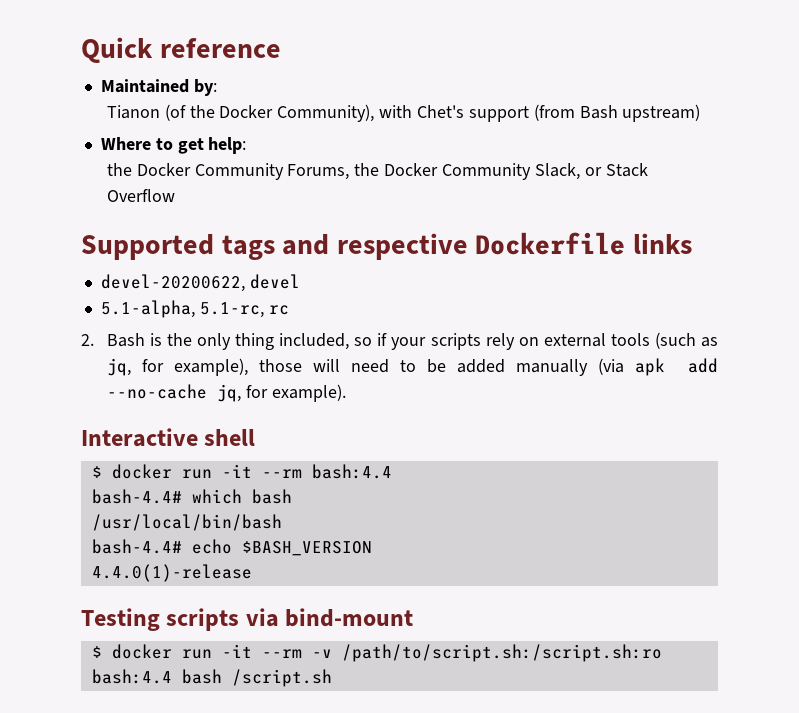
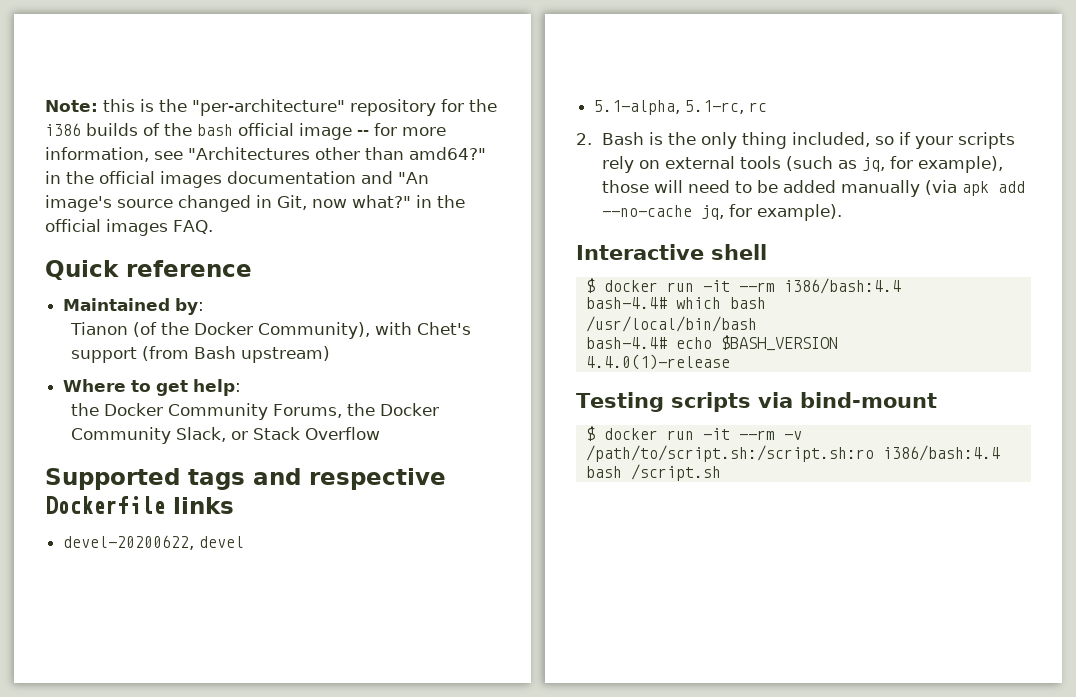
+ Note: this is the "per-architecture" repository for the i386 builds of the bash official image -- for more information, see "Architectures other than amd64?" in the official images documentation and "An image's source changed in Git, now what?" in the official images FAQ.
- $ docker run -it --rm bash:4.4
+ $ docker run -it --rm i386/bash:4.4
- $ docker run -it --rm -v /path/to/script.sh:/script.sh:ro bash:4.4 bash /script.sh
+ $ docker run -it --rm -v /path/to/script.sh:/script.sh:ro i386/bash:4.4 bash /script.sh

